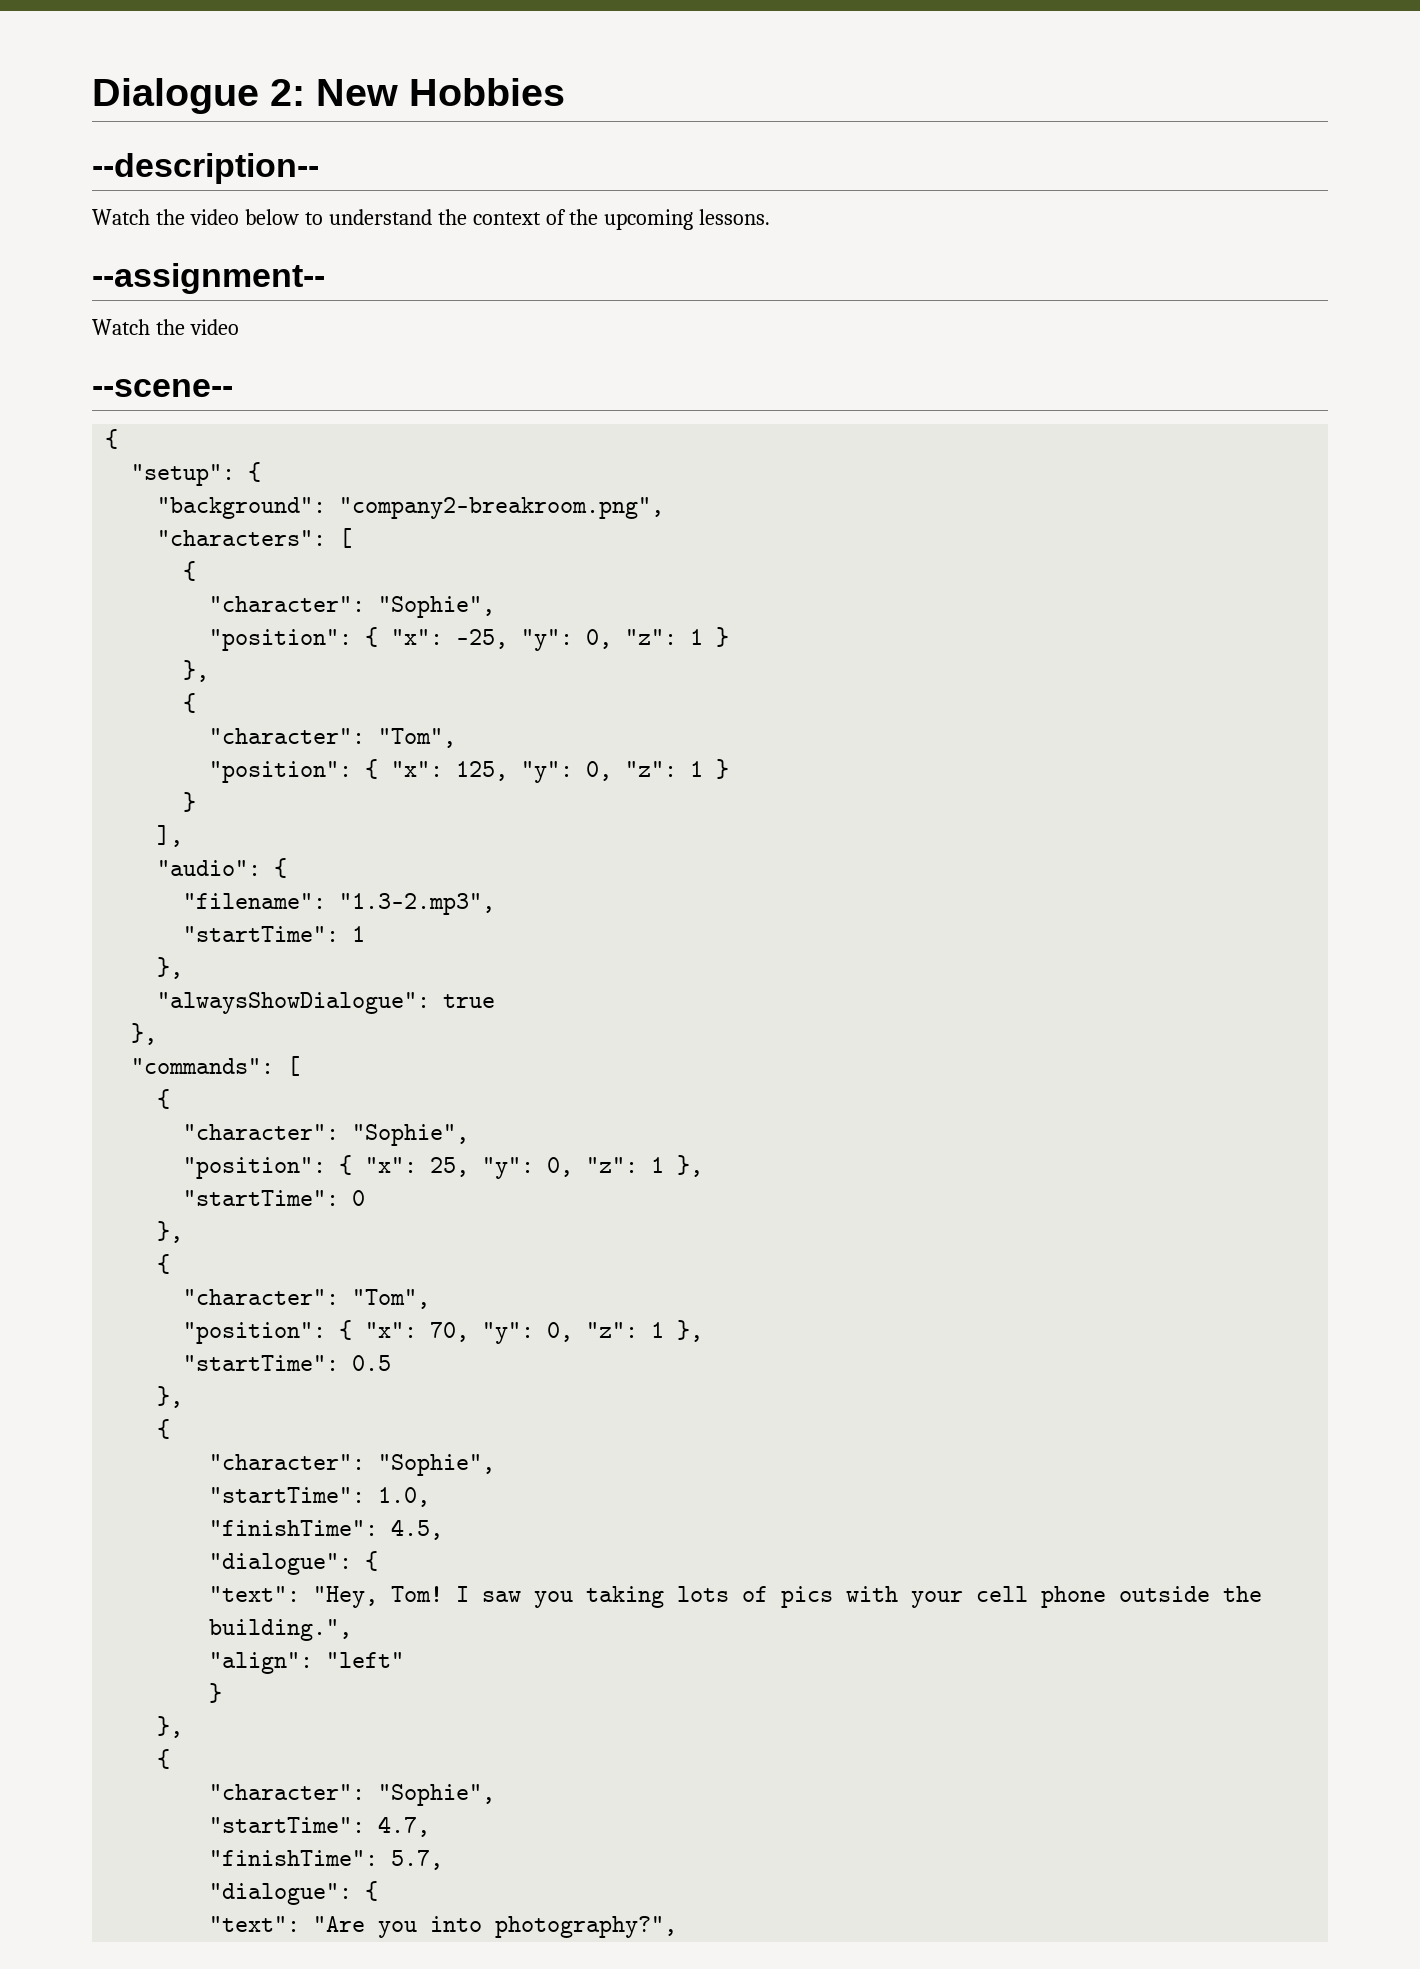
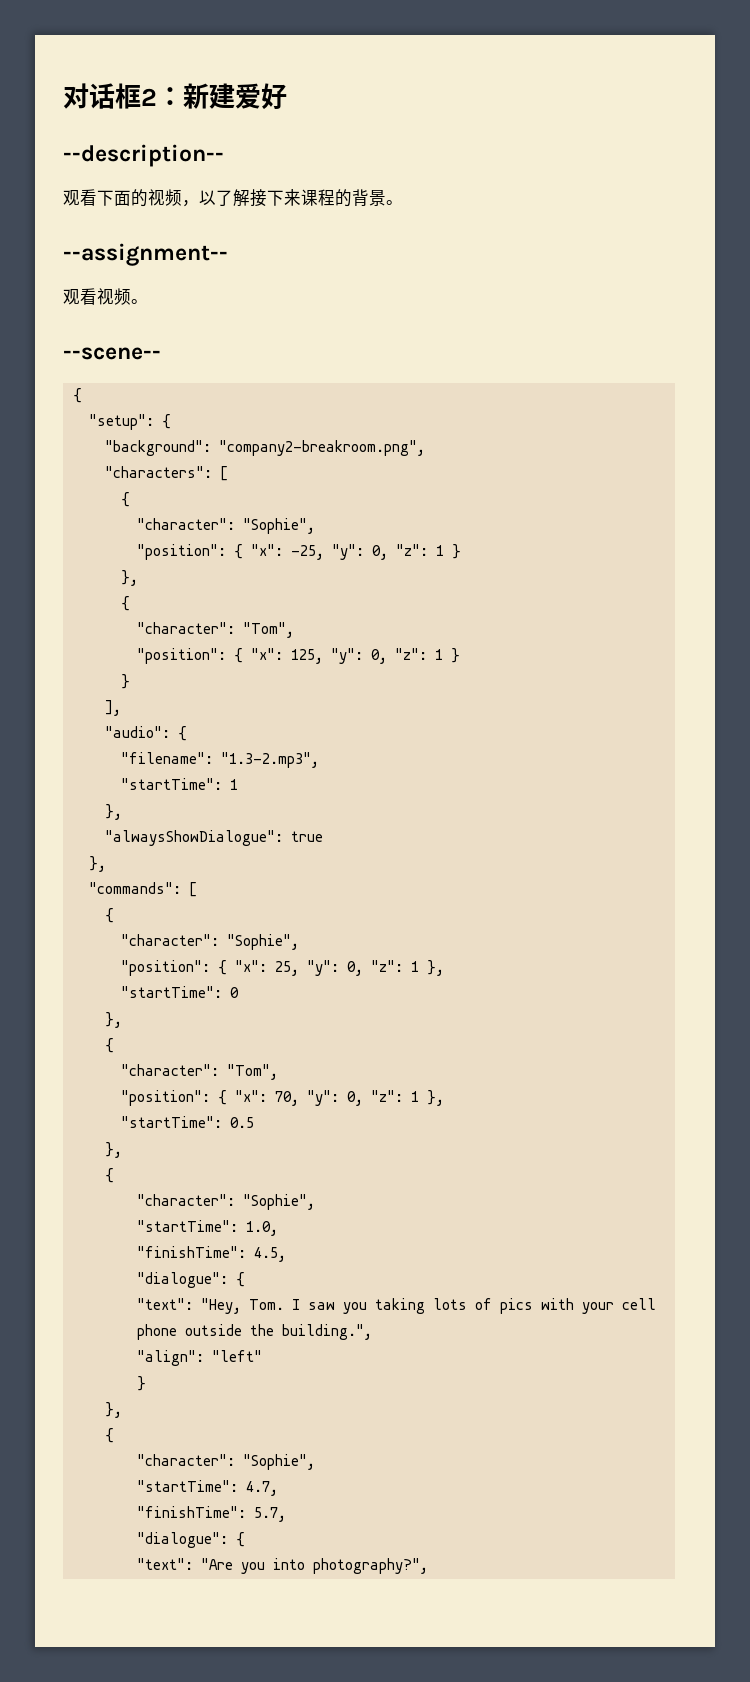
- Dialogue 2: New Hobbies
+ 对话框2：新建爱好
  --description--
- Watch the video below to understand the context of the upcoming lessons.
+ 观看下面的视频，以了解接下来课程的背景。
  --assignment--
- Watch the video
+ 观看视频。
- "text": "Hey, Tom! I saw you taking lots of pics with your cell phone outside the building.",
+ "text": "Hey, Tom. I saw you taking lots of pics with your cell phone outside the building.",

